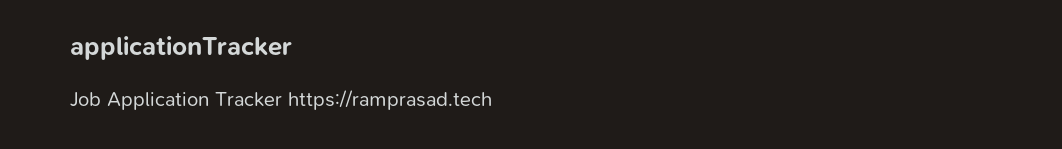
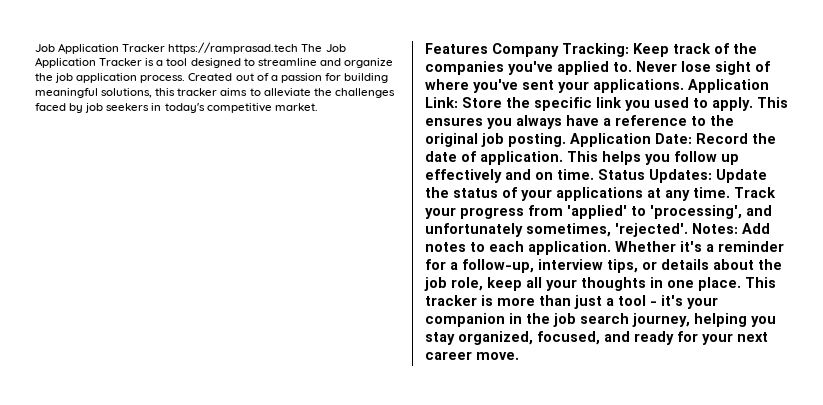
- applicationTracker
- Job Application Tracker https://ramprasad.tech
+ Job Application Tracker https://ramprasad.tech The Job Application Tracker is a tool designed to streamline and organize the job application process. Created out of a passion for building meaningful solutions, this tracker aims to alleviate the challenges faced by job seekers in today's competitive market.
+ Features Company Tracking: Keep track of the companies you've applied to. Never lose sight of where you've sent your applications. Application Link: Store the specific link you used to apply. This ensures you always have a reference to the original job posting. Application Date: Record the date of application. This helps you follow up effectively and on time. Status Updates: Update the status of your applications at any time. Track your progress from 'applied' to 'processing', and unfortunately sometimes, 'rejected'. Notes: Add notes to each application. Whether it's a reminder for a follow-up, interview tips, or details about the job role, keep all your thoughts in one place. This tracker is more than just a tool - it's your companion in the job search journey, helping you stay organized, focused, and ready for your next career move.

